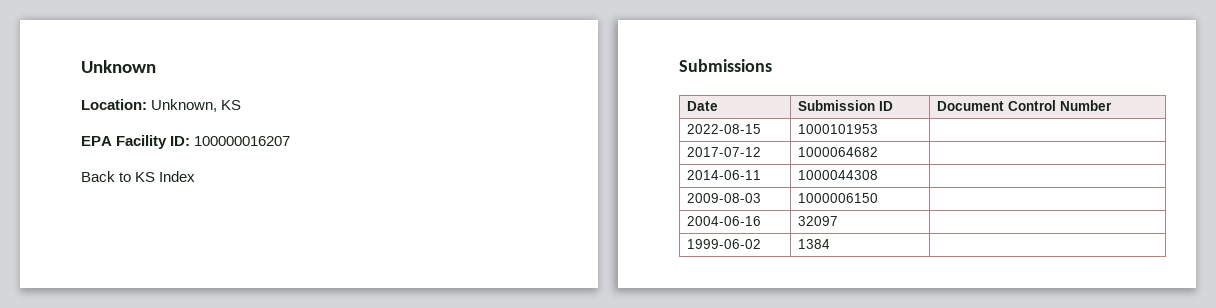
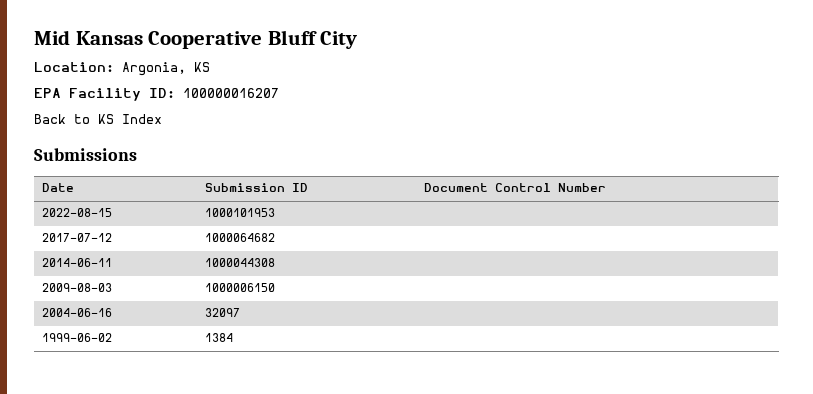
- Unknown
+ Mid Kansas Cooperative Bluff City
- Location: Unknown, KS
+ Location: Argonia, KS

